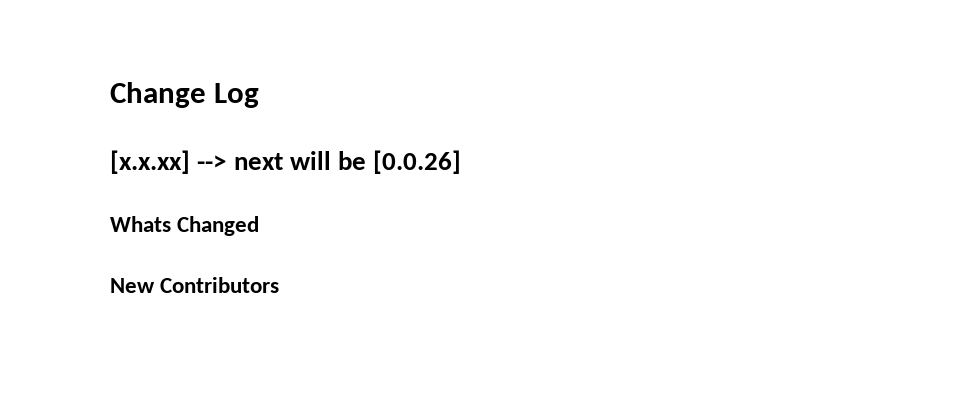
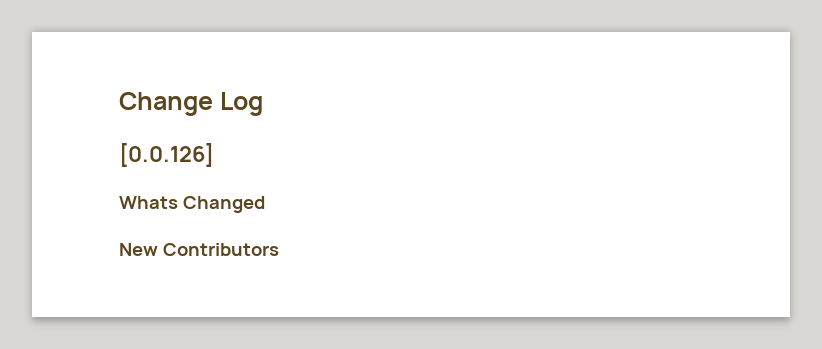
- [x.x.xx] --> next will be [0.0.26]
+ [0.0.126]

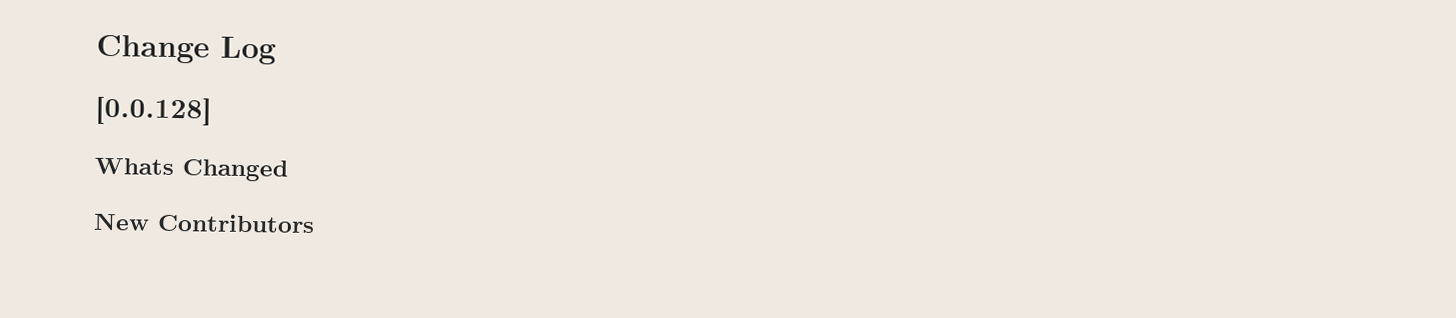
- [0.0.126]
+ [0.0.128]

